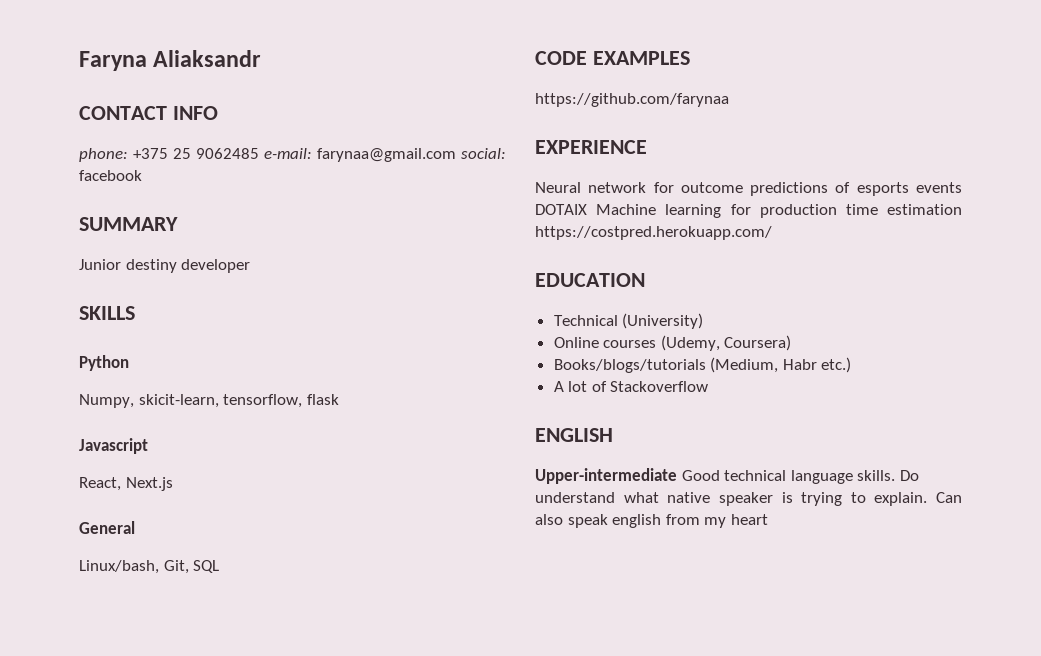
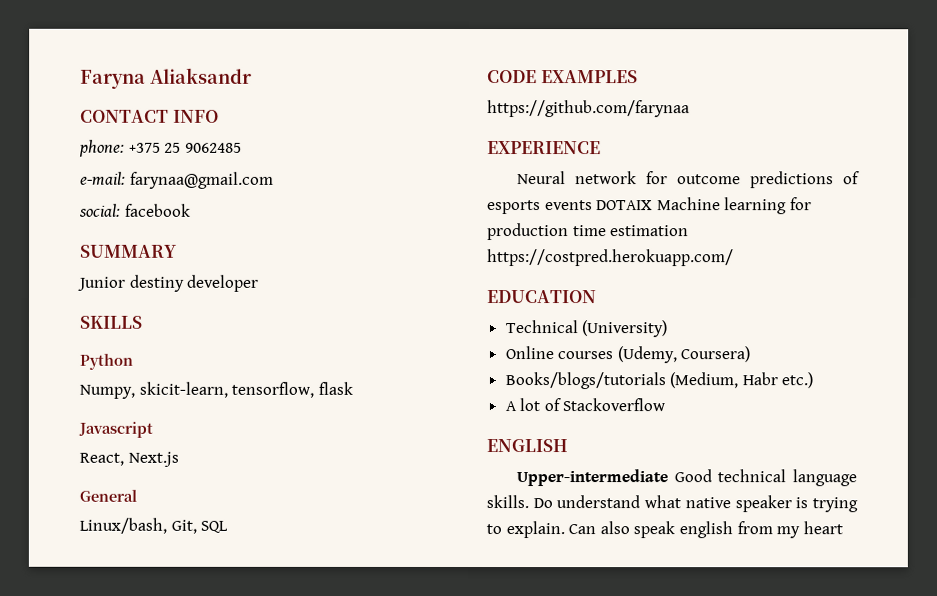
- phone: +375 25 9062485 e-mail: farynaa@gmail.com social: facebook
+ phone: +375 25 9062485
+ e-mail: farynaa@gmail.com
+ social: facebook

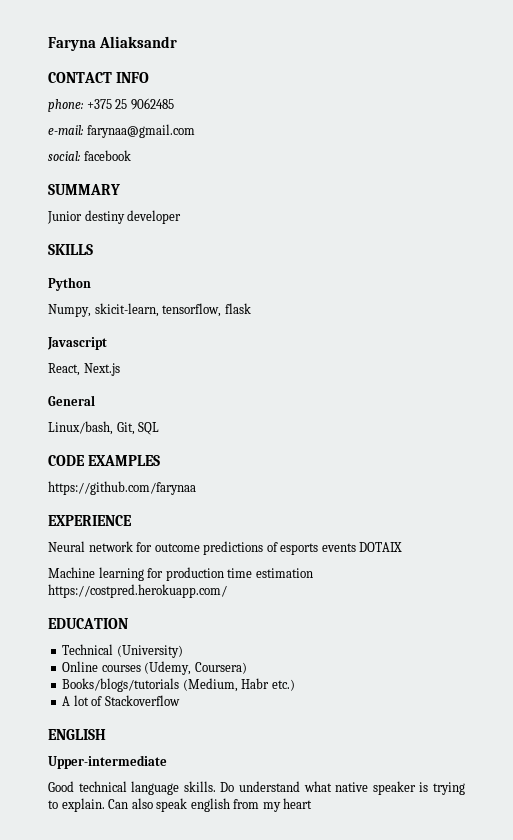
- Neural network for outcome predictions of esports events DOTAIX Machine learning for production time estimation https://costpred.herokuapp.com/
+ Neural network for outcome predictions of esports events DOTAIX
+ Machine learning for production time estimation https://costpred.herokuapp.com/
- Upper-intermediate Good technical language skills.
+ Upper-intermediate
+ Good technical language skills.

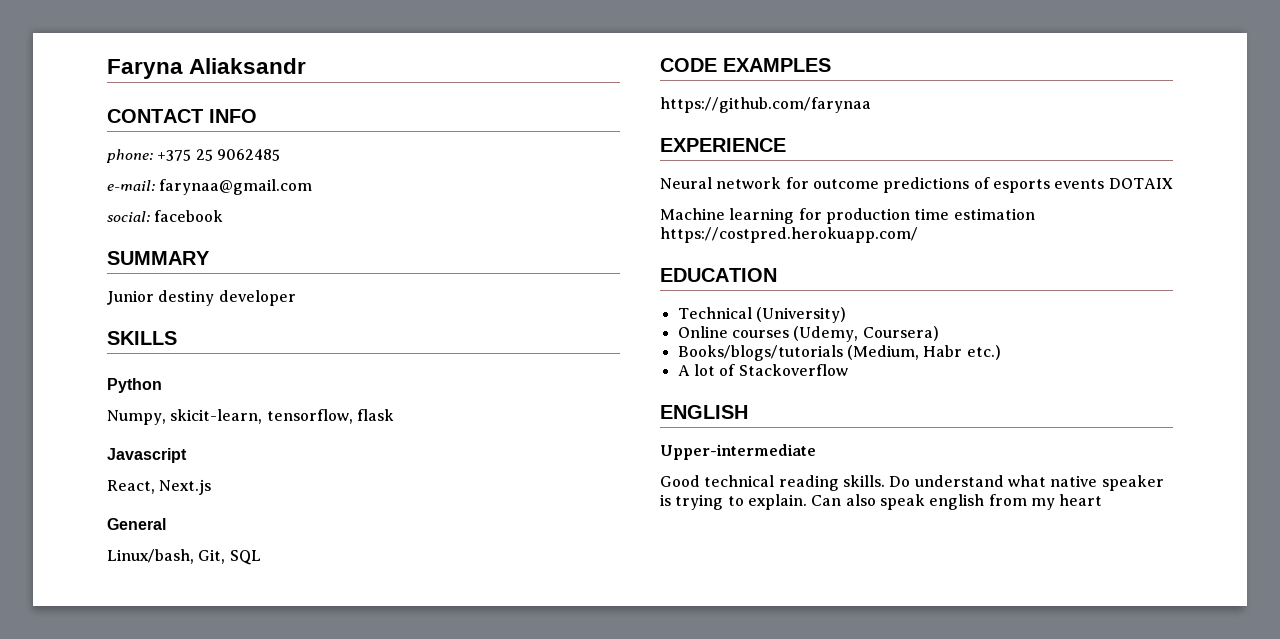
- Good technical language skills.
+ Good technical reading skills.

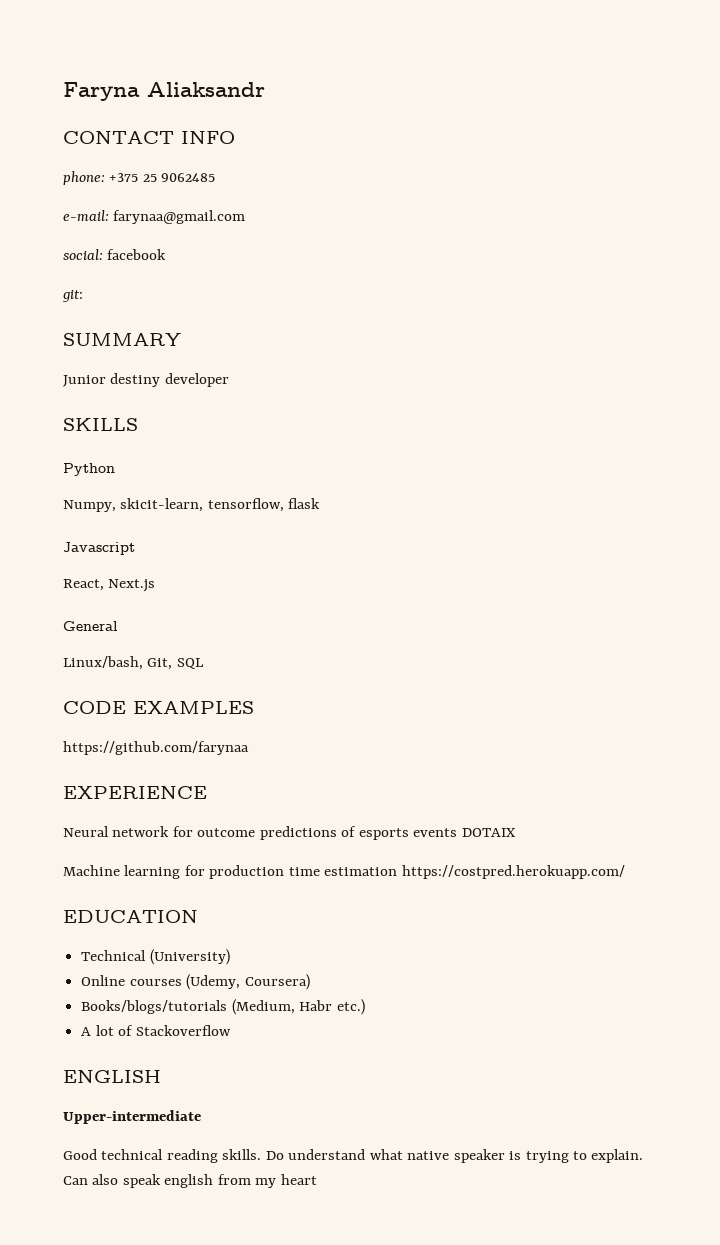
+ git:

